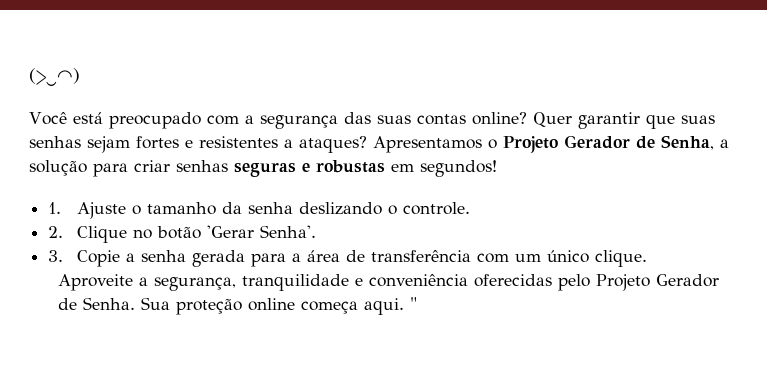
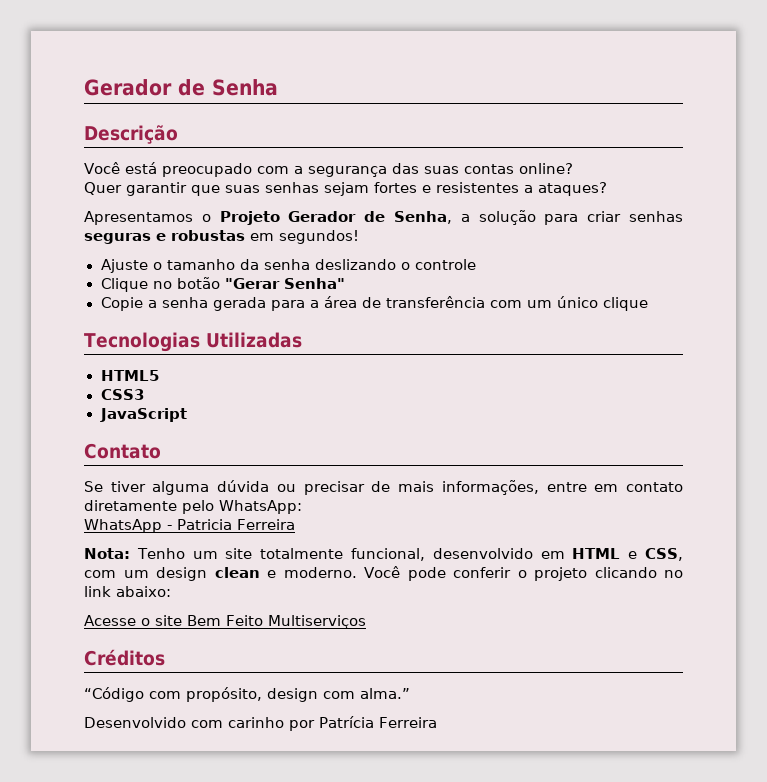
- (>‿◠)
+ Gerador de Senha
+ Descrição
- Você está preocupado com a segurança das suas contas online? Quer garantir que suas senhas sejam fortes e resistentes a ataques? Apresentamos o Projeto Gerador de Senha, a solução para criar senhas seguras e robustas em segundos!
+ Você está preocupado com a segurança das suas contas online?
+ Quer garantir que suas senhas sejam fortes e resistentes a ataques?
+ Apresentamos o Projeto Gerador de Senha, a solução para criar senhas seguras e robustas em segundos!
- 1. Ajuste o tamanho da senha deslizando o controle.
- 2. Clique no botão 'Gerar Senha'.
- 3. Copie a senha gerada para a área de transferência com um único clique.
- Aproveite a segurança, tranquilidade e conveniência oferecidas pelo Projeto Gerador de Senha. Sua proteção online começa aqui. "
+ Ajuste o tamanho da senha deslizando o controle
+ Clique no botão "Gerar Senha"
+ Copie a senha gerada para a área de transferência com um único clique
+ Tecnologias Utilizadas
+ HTML5
+ CSS3
+ JavaScript
+ Contato
+ Se tiver alguma dúvida ou precisar de mais informações, entre em contato diretamente pelo WhatsApp:
+ WhatsApp - Patricia Ferreira
+ Nota: Tenho um site totalmente funcional, desenvolvido em HTML e CSS, com um design clean e moderno. Você pode conferir o projeto clicando no link abaixo:
+ Acesse o site Bem Feito Multiserviços
+ Créditos
+ “Código com propósito, design com alma.”
+ Desenvolvido com carinho por Patrícia Ferreira

